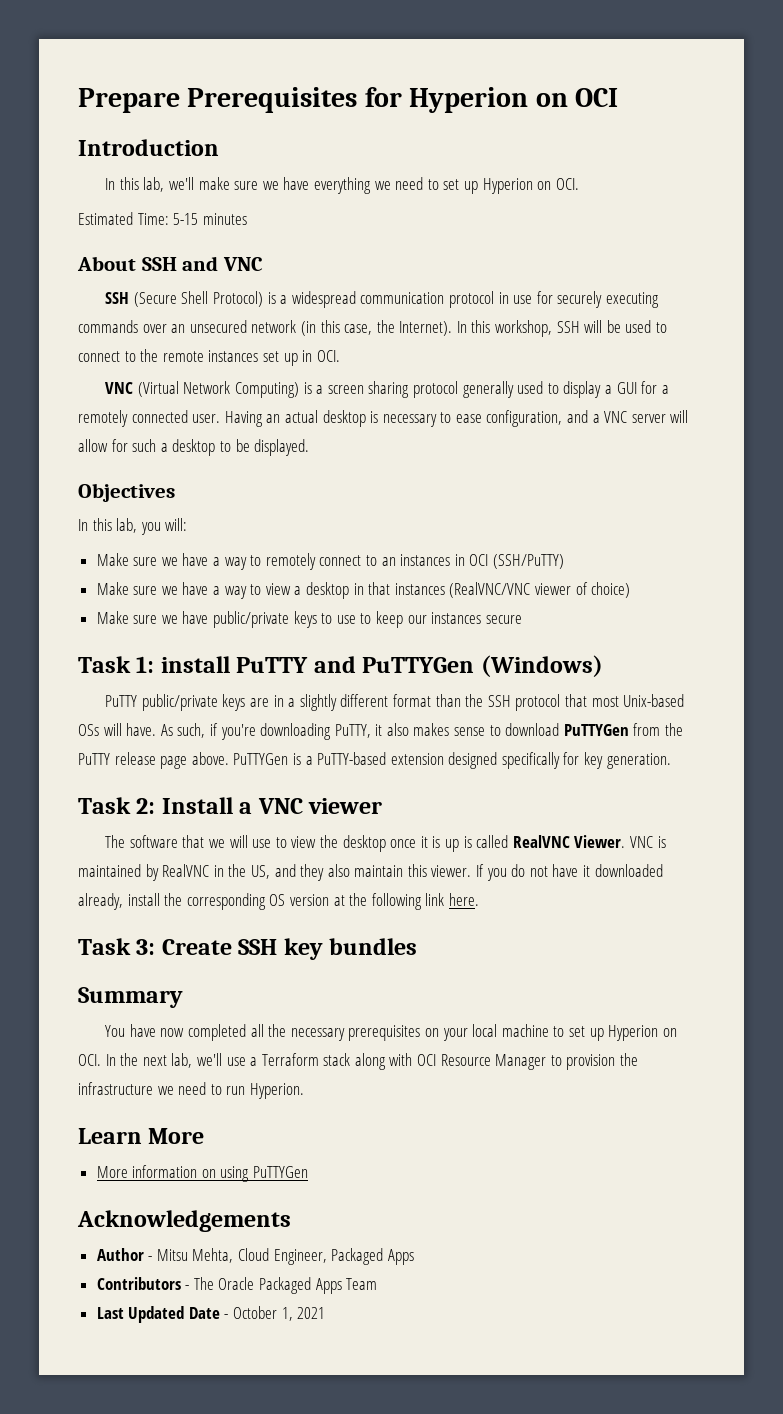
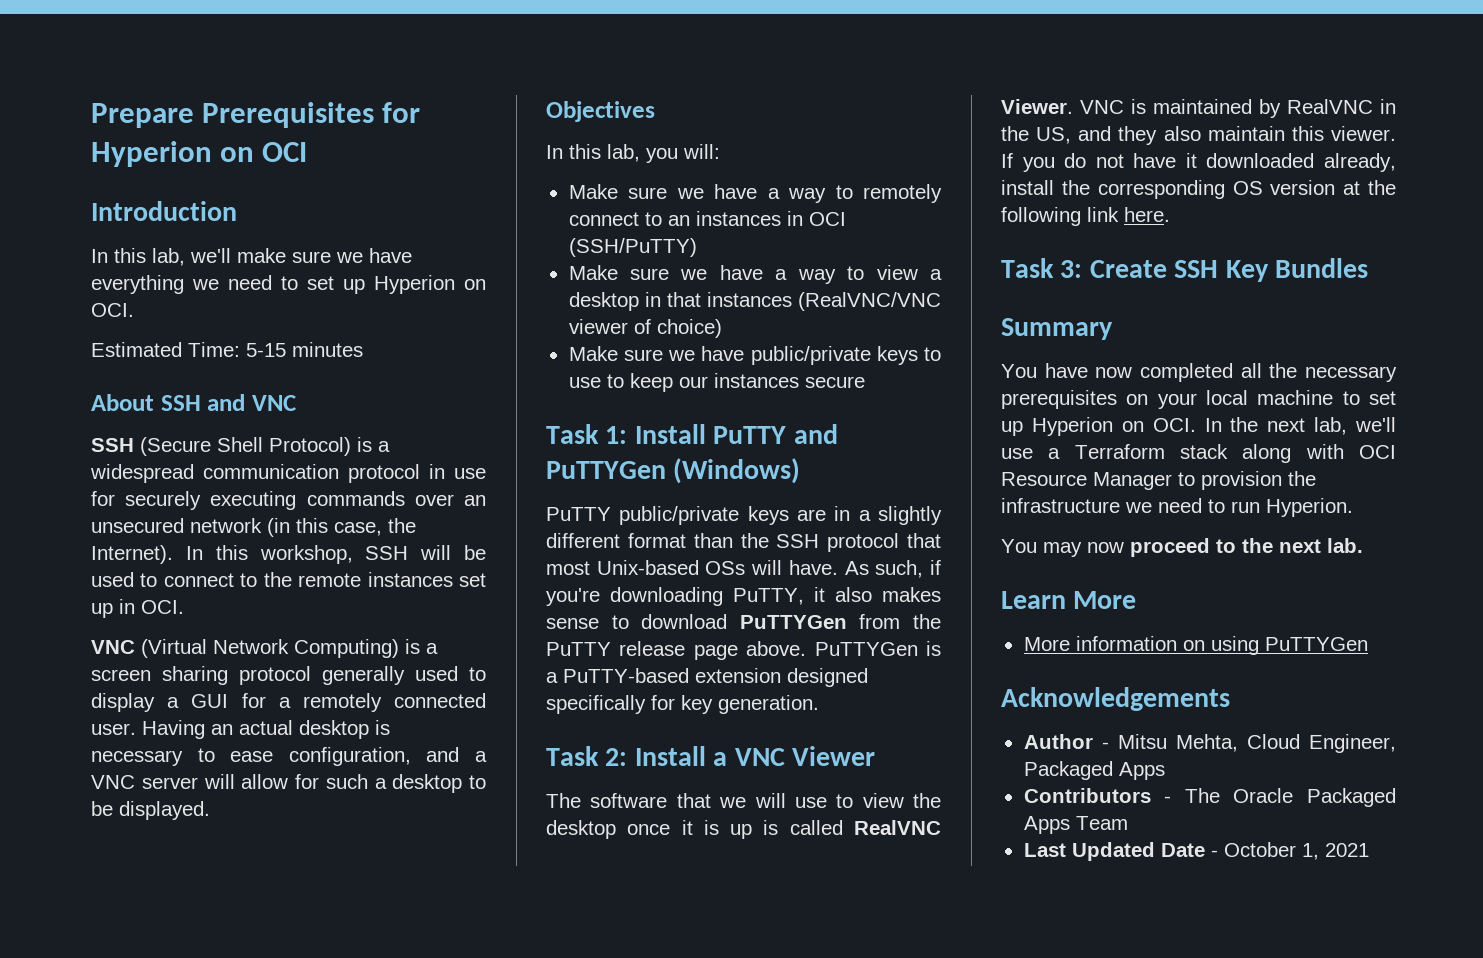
- Task 1: install PuTTY and PuTTYGen (Windows)
+ Task 1: Install PuTTY and PuTTYGen (Windows)
- Task 2: Install a VNC viewer
+ Task 2: Install a VNC Viewer
- Task 3: Create SSH key bundles
+ Task 3: Create SSH Key Bundles
+ You may now proceed to the next lab.

